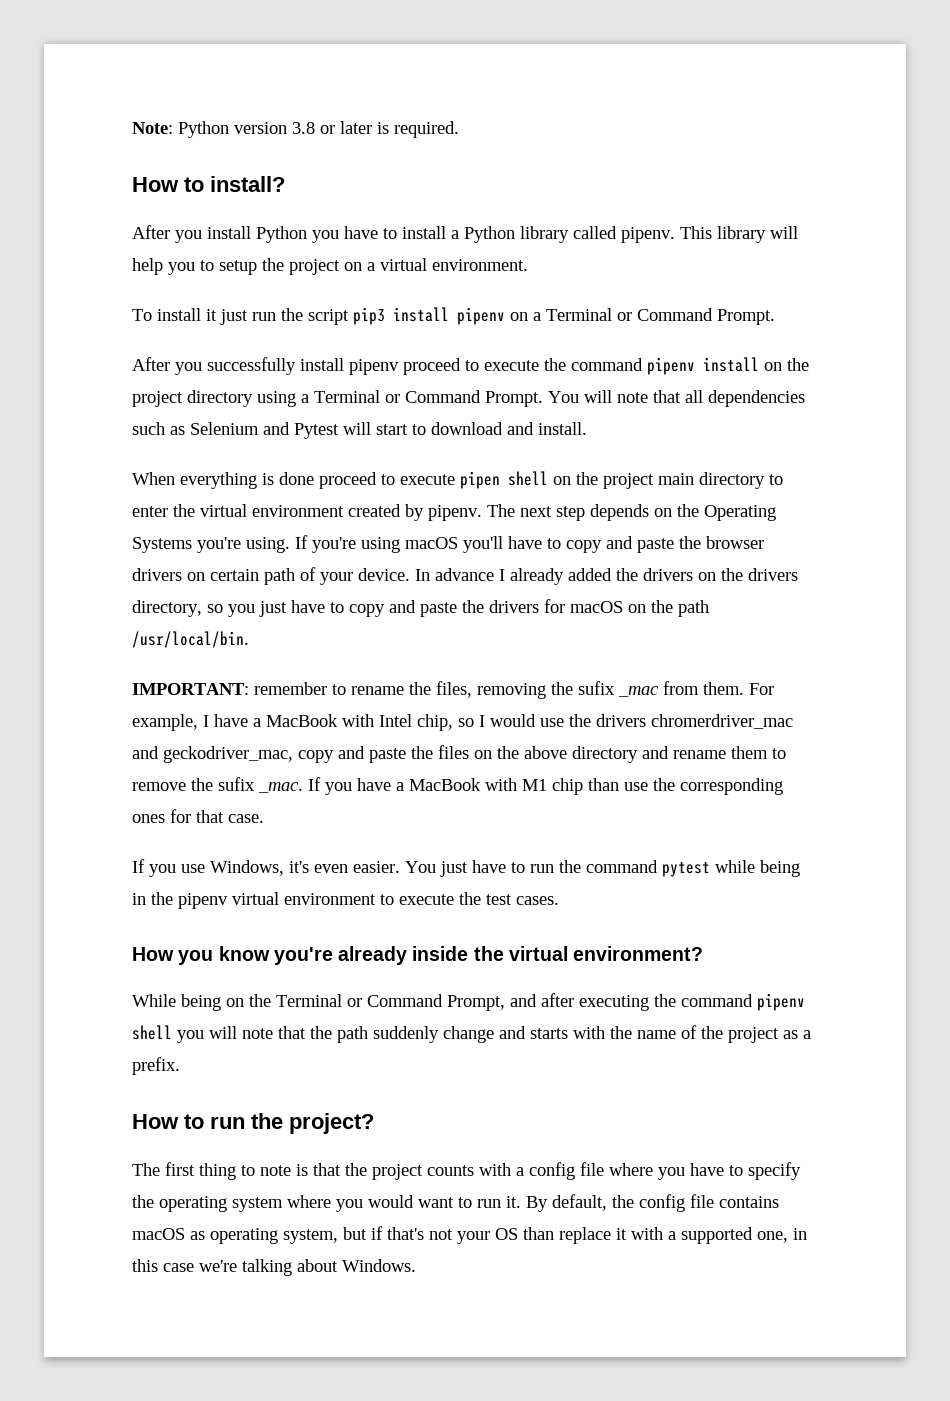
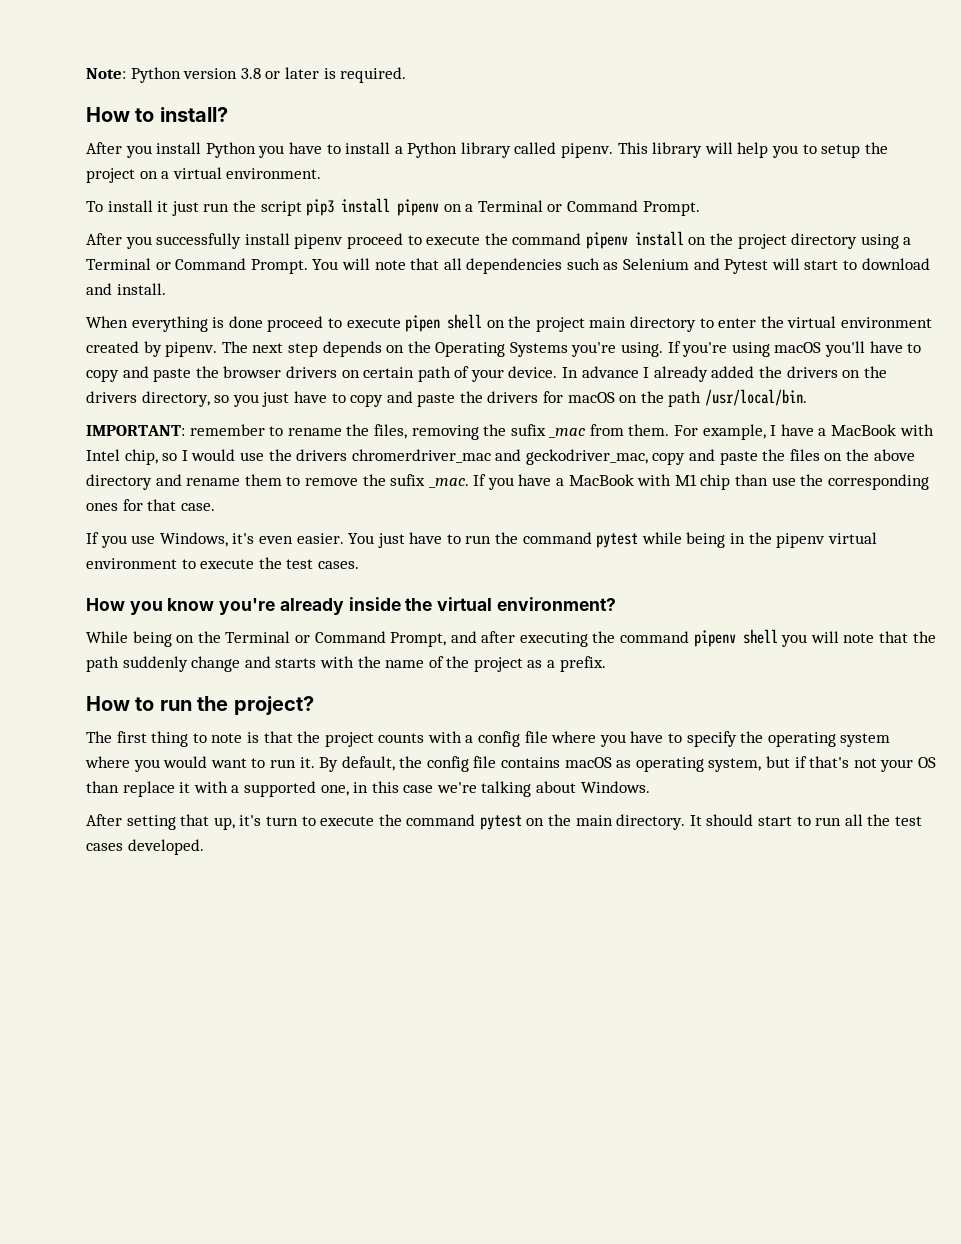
+ After setting that up, it's turn to execute the command pytest on the main directory. It should start to run all the test cases developed.

